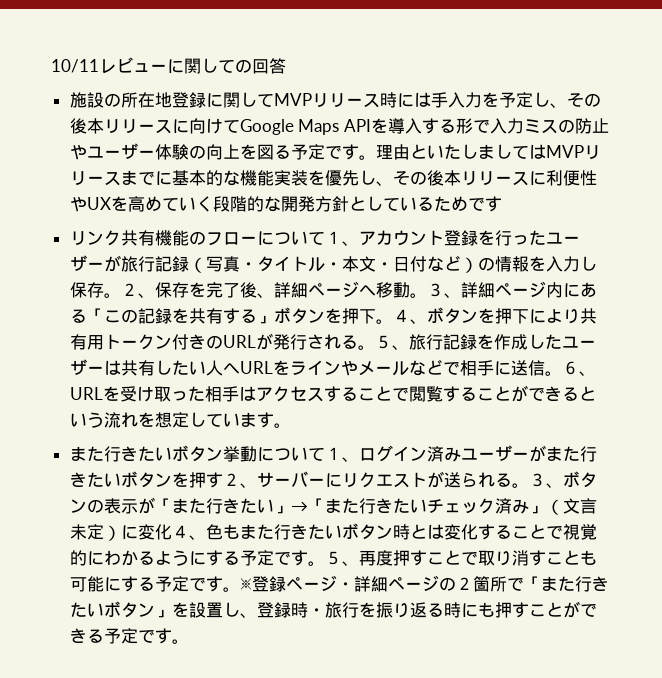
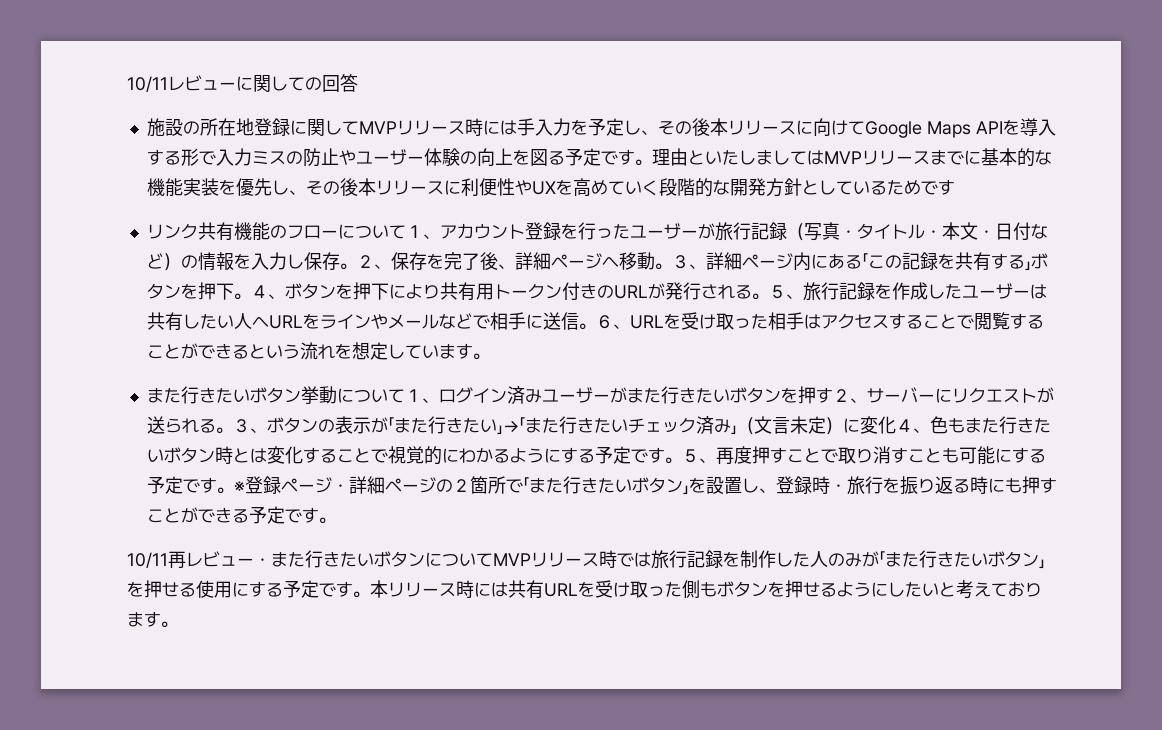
+ 10/11再レビュー・また行きたいボタンについてMVPリリース時では旅行記録を制作した人のみが「また行きたいボタン」を押せる使用にする予定です。本リリース時には共有URLを受け取った側もボタンを押せるようにしたいと考えております。

